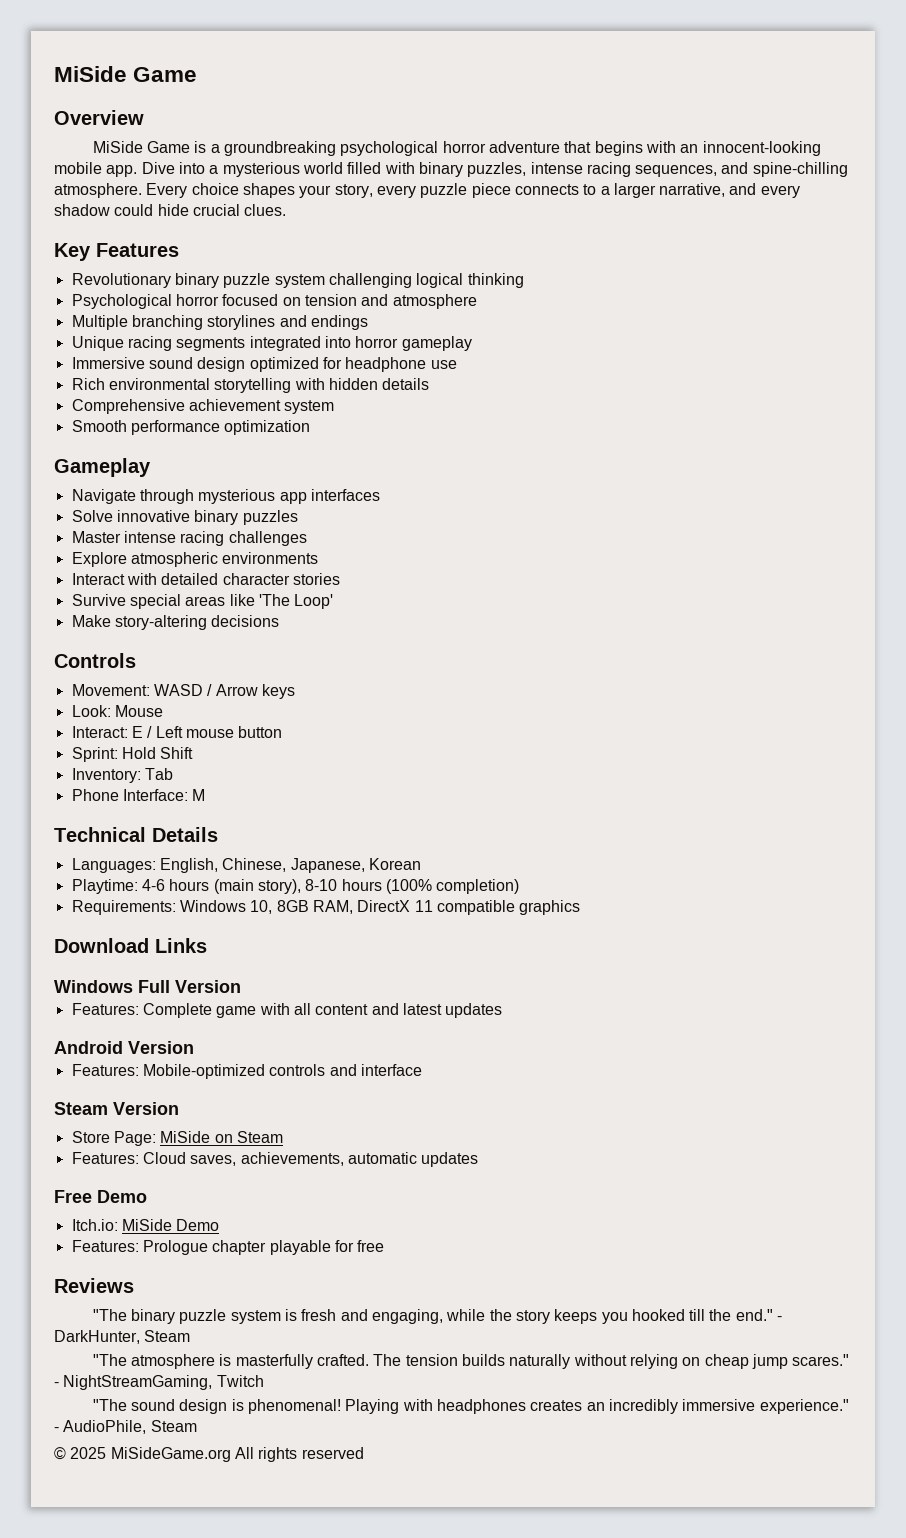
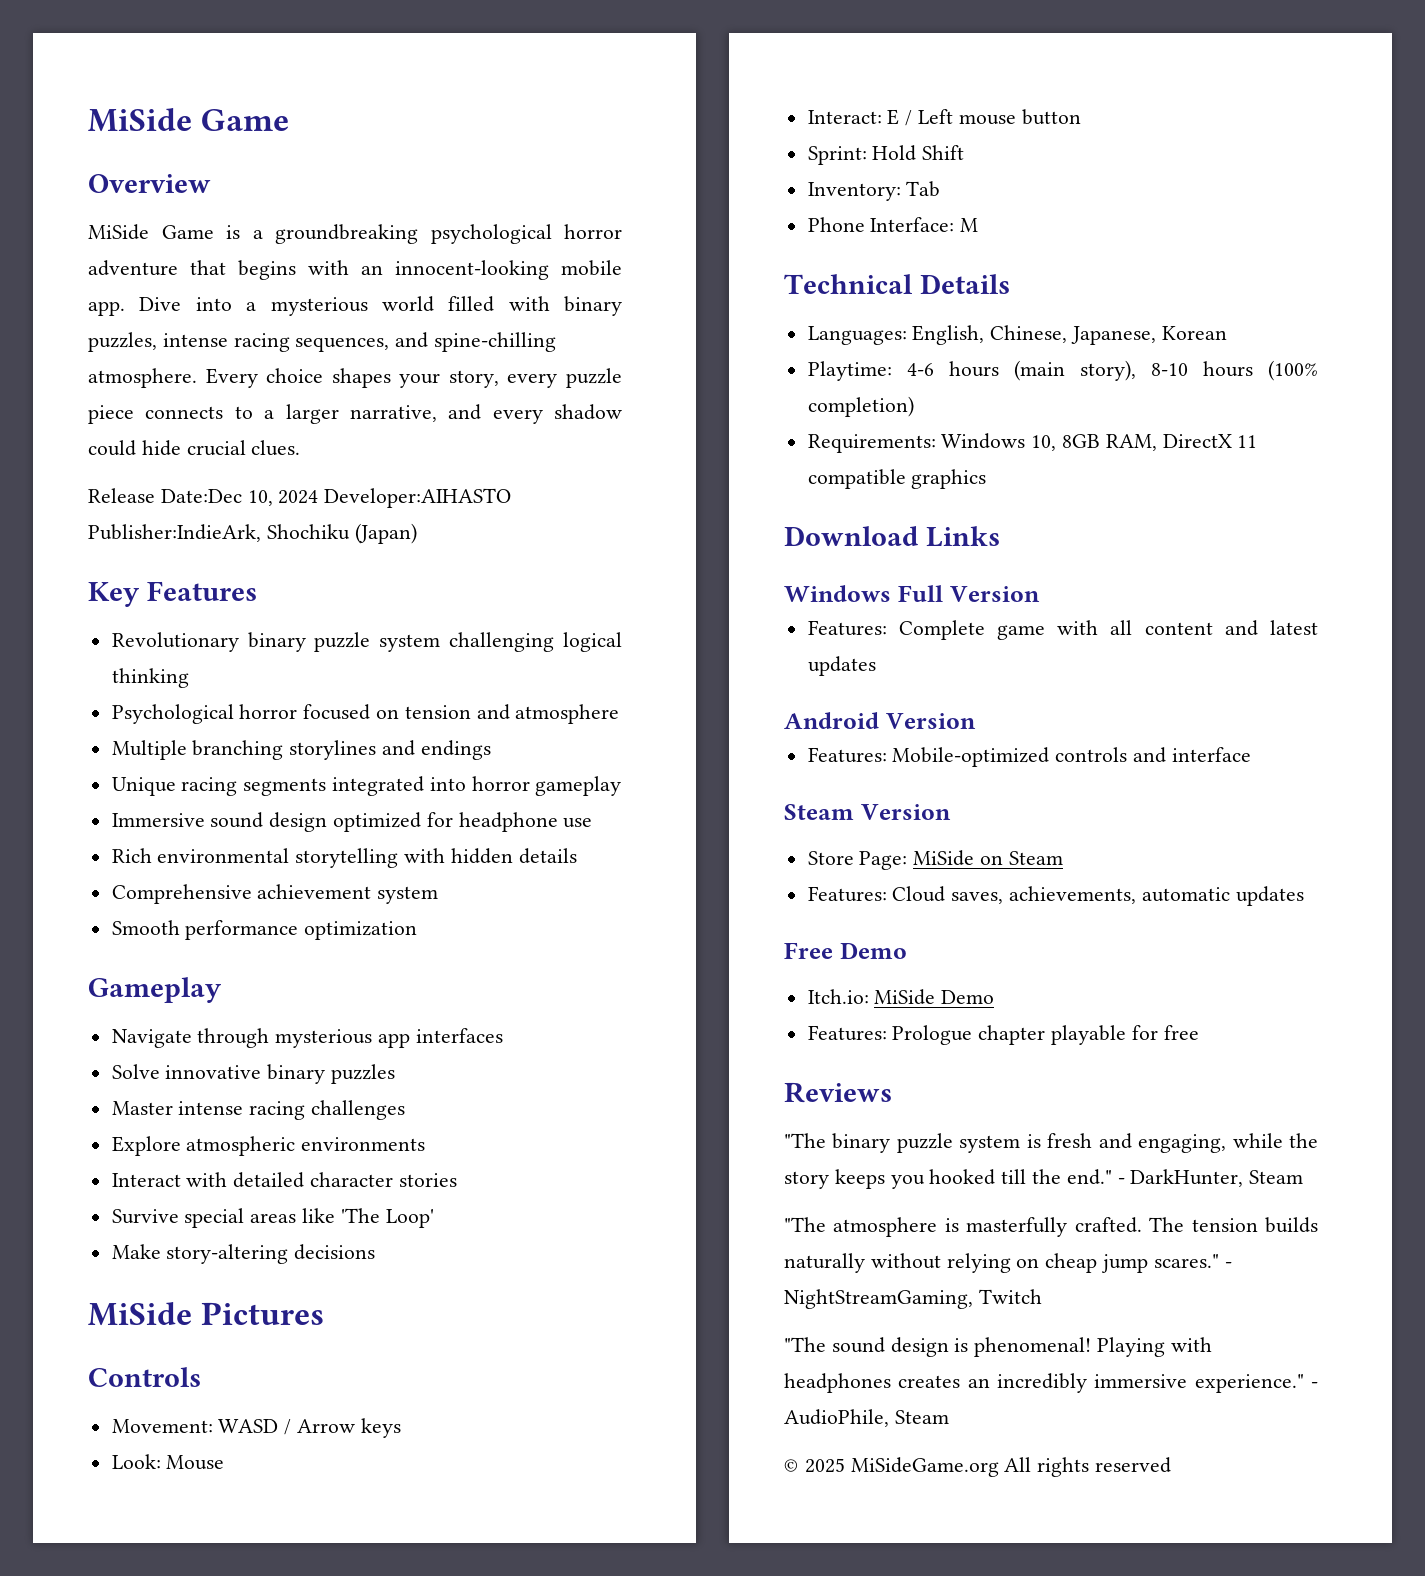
+ Release Date:Dec 10, 2024 Developer:AIHASTO Publisher:IndieArk, Shochiku (Japan)
+ MiSide Pictures

